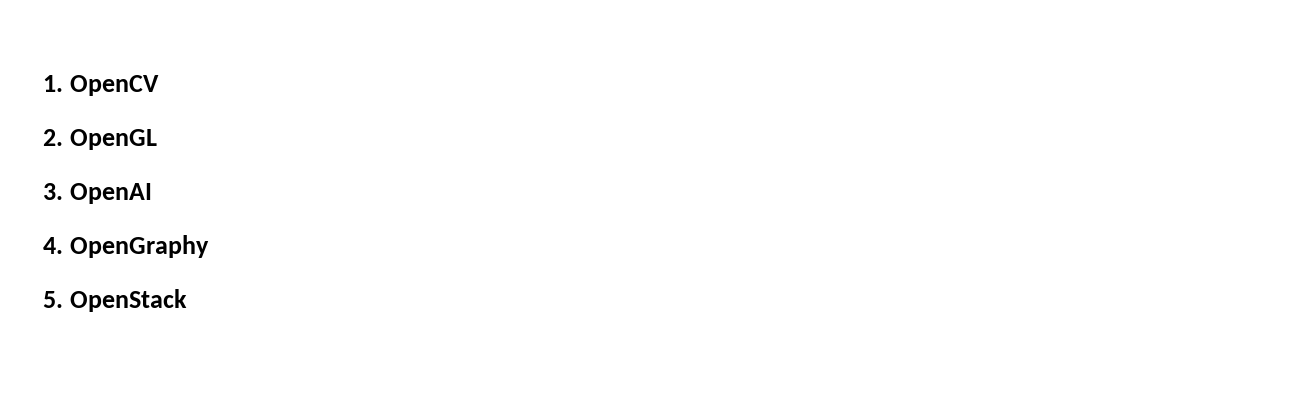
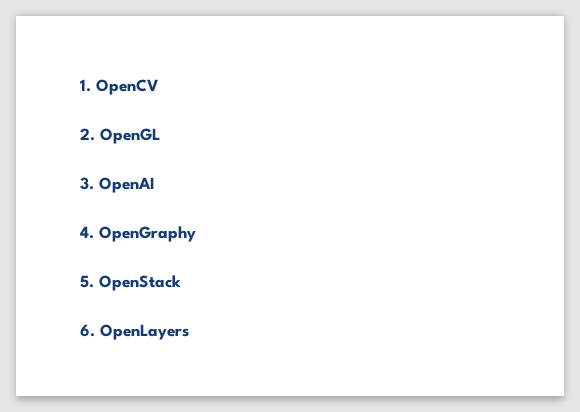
+ 6. OpenLayers

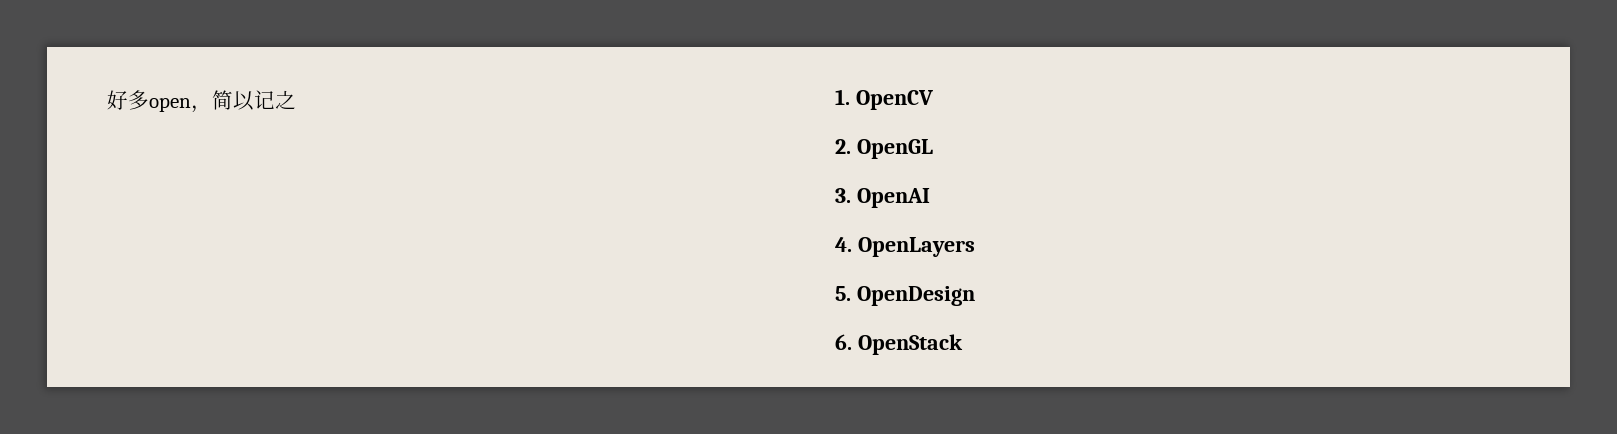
+ 好多open，简以记之
- 4. OpenGraphy
+ 4. OpenLayers
- 5. OpenStack
+ 5. OpenDesign
- 6. OpenLayers
+ 6. OpenStack

